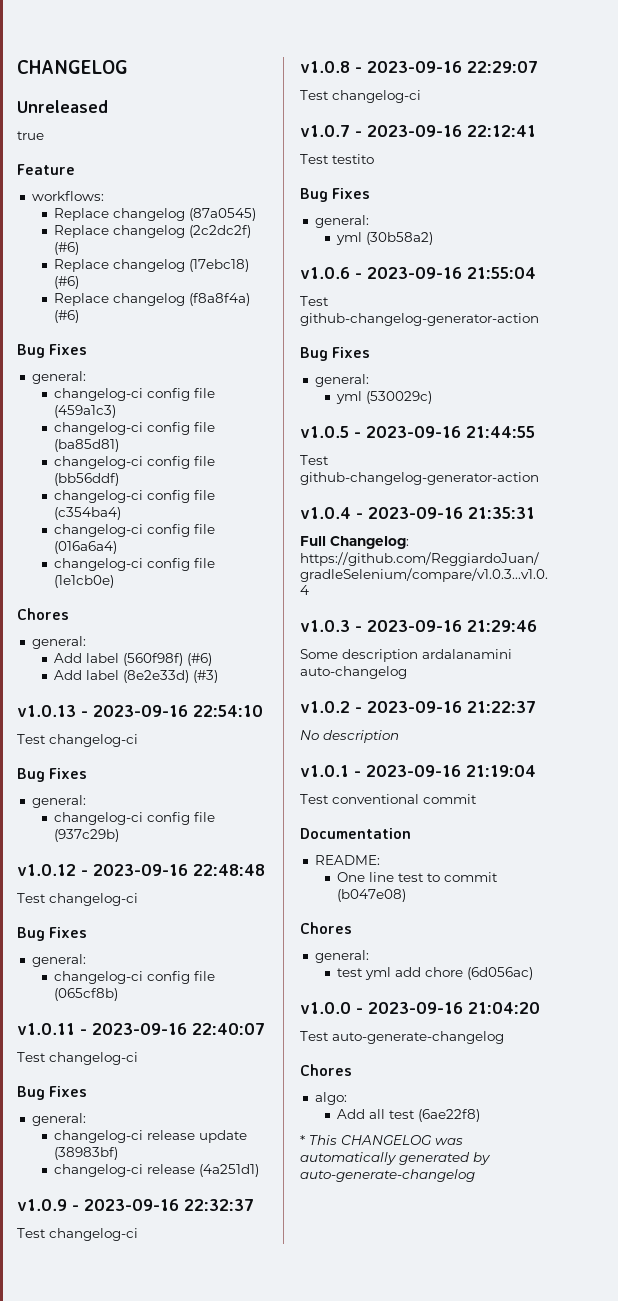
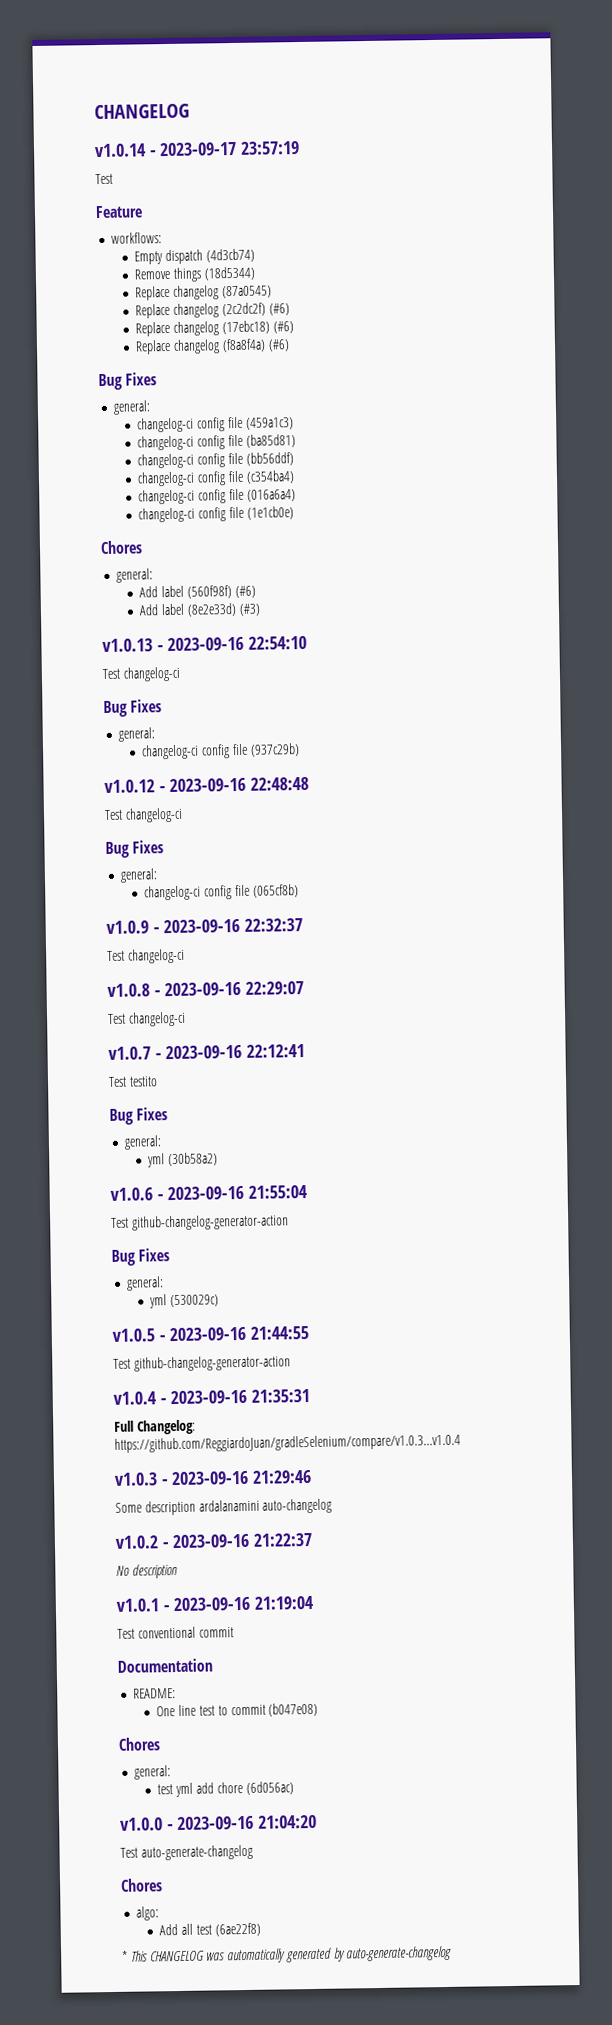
- Unreleased
- true
+ v1.0.14 - 2023-09-17 23:57:19
+ Test
  Feature
  workflows:
+ Empty dispatch (4d3cb74)
+ Remove things (18d5344)
- v1.0.11 - 2023-09-16 22:40:07
- Test changelog-ci
- Bug Fixes
- general:
- changelog-ci release update (38983bf)
- changelog-ci release (4a251d1)

